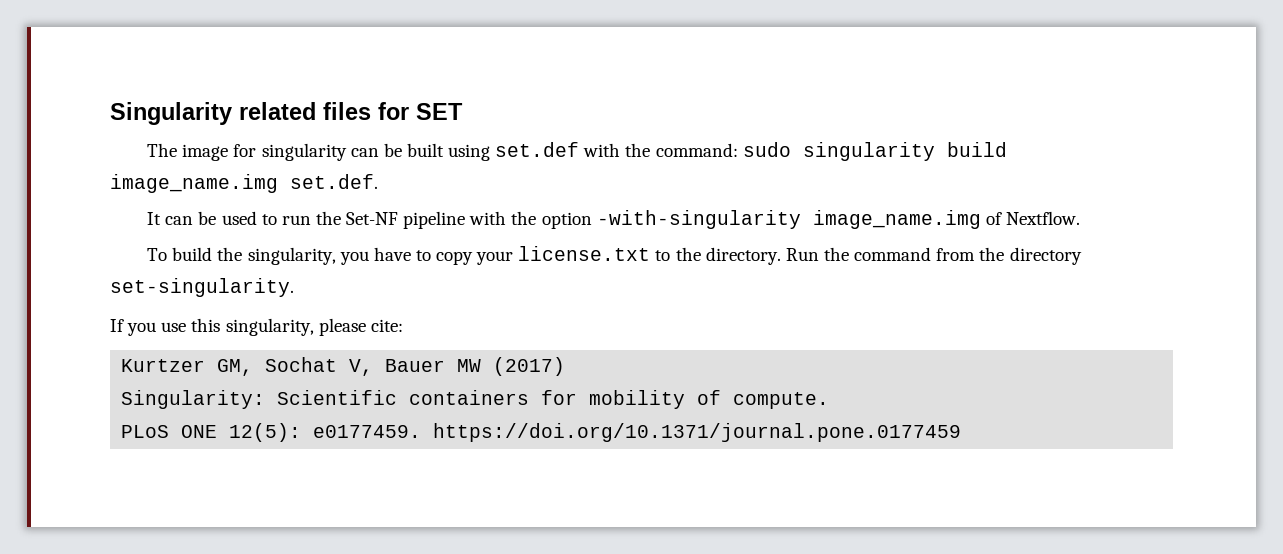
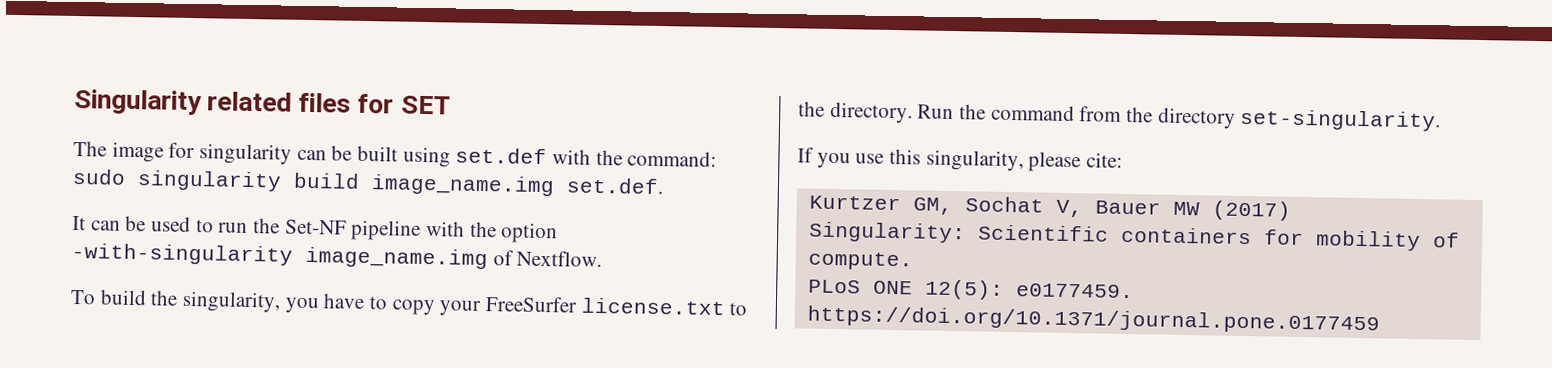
- To build the singularity, you have to copy your license.txt to the directory.
+ To build the singularity, you have to copy your FreeSurfer license.txt to the directory.

